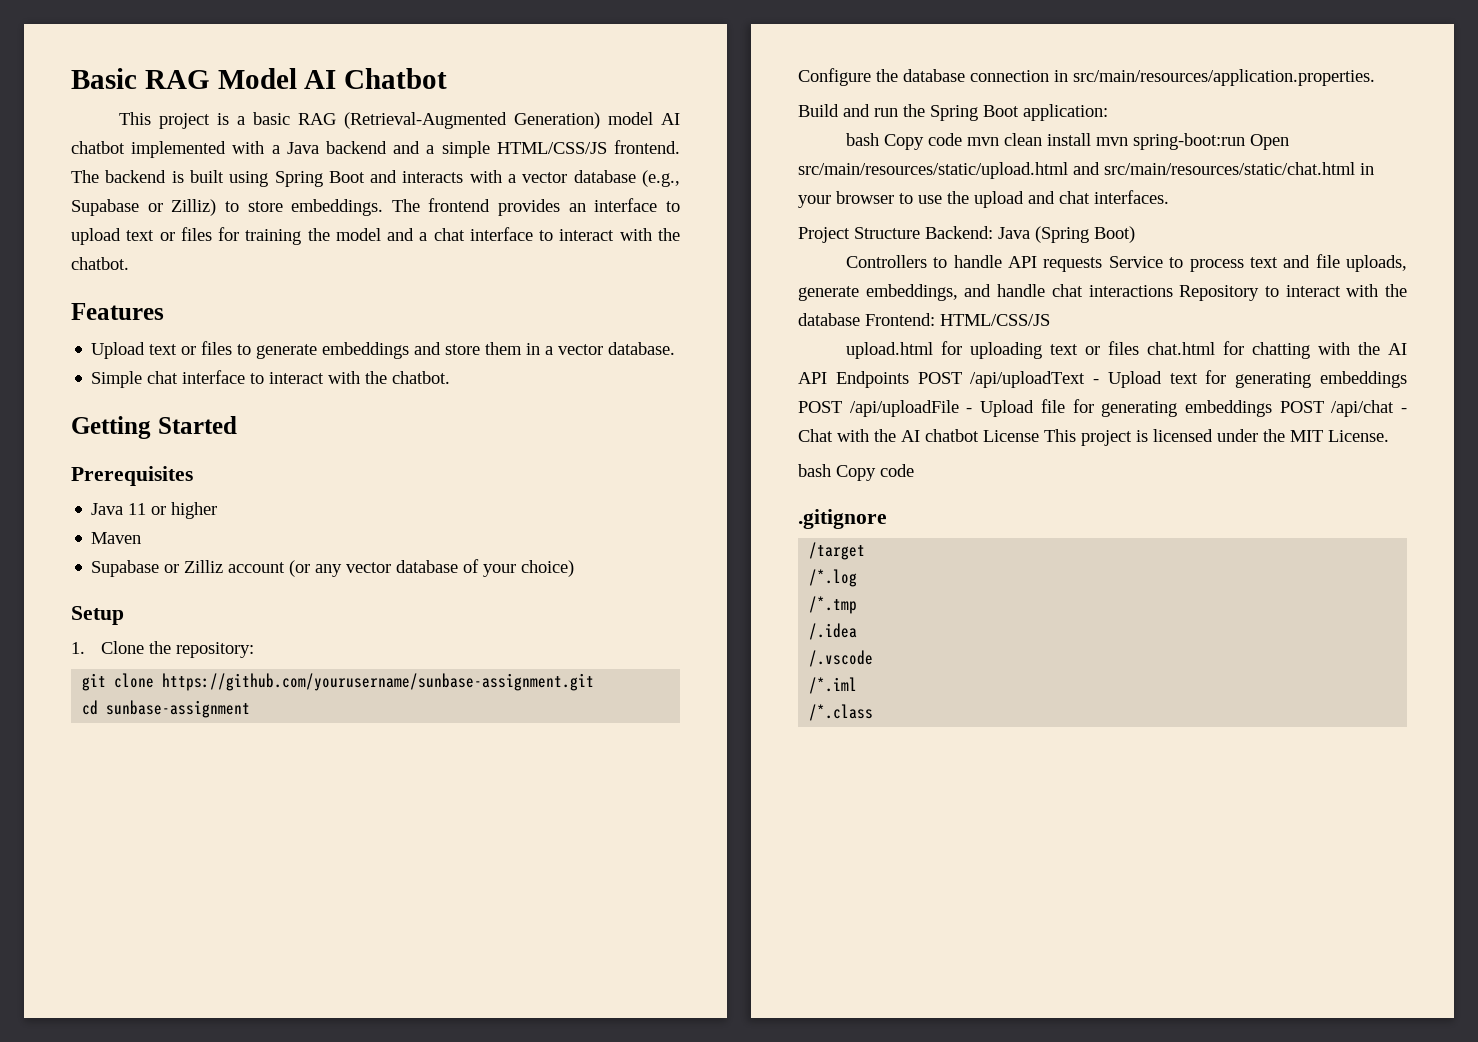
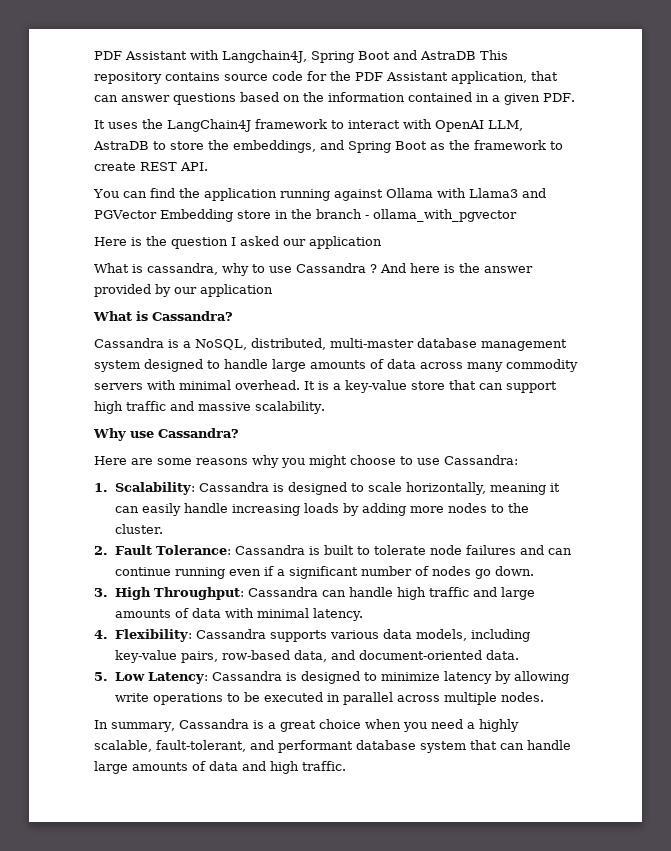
- Basic RAG Model AI Chatbot
- This project is a basic RAG (Retrieval-Augmented Generation) model AI chatbot implemented with a Java backend and a simple HTML/CSS/JS frontend. The backend is built using Spring Boot and interacts with a vector database (e.g., Supabase or Zilliz) to store embeddings. The frontend provides an interface to upload text or files for training the model and a chat interface to interact with the chatbot.
- Features
- Upload text or files to generate embeddings and store them in a vector database.
- Simple chat interface to interact with the chatbot.
- Getting Started
- Prerequisites
- Java 11 or higher
- Maven
- Supabase or Zilliz account (or any vector database of your choice)
- Setup
- 1. Clone the repository:
- git clone https://github.com/yourusername/sunbase-assignment.git
- cd sunbase-assignment
- Configure the database connection in src/main/resources/application.properties.
- Build and run the Spring Boot application:
- bash Copy code mvn clean install mvn spring-boot:run Open src/main/resources/static/upload.html and src/main/resources/static/chat.html in your browser to use the upload and chat interfaces.
- Project Structure Backend: Java (Spring Boot)
- Controllers to handle API requests Service to process text and file uploads, generate embeddings, and handle chat interactions Repository to interact with the database Frontend: HTML/CSS/JS
- upload.html for uploading text or files chat.html for chatting with the AI API Endpoints POST /api/uploadText - Upload text for generating embeddings POST /api/uploadFile - Upload file for generating embeddings POST /api/chat - Chat with the AI chatbot License This project is licensed under the MIT License.
- bash Copy code
- .gitignore
- /target
- /*.log
- /*.tmp
- /.idea
- /.vscode
- /*.iml
- /*.class
+ PDF Assistant with Langchain4J, Spring Boot and AstraDB This repository contains source code for the PDF Assistant application, that can answer questions based on the information contained in a given PDF.
+ It uses the LangChain4J framework to interact with OpenAI LLM, AstraDB to store the embeddings, and Spring Boot as the framework to create REST API.
+ You can find the application running against Ollama with Llama3 and PGVector Embedding store in the branch - ollama_with_pgvector
+ Here is the question I asked our application
+ What is cassandra, why to use Cassandra ? And here is the answer provided by our application
+ What is Cassandra?
+ Cassandra is a NoSQL, distributed, multi-master database management system designed to handle large amounts of data across many commodity servers with minimal overhead. It is a key-value store that can support high traffic and massive scalability.
+ Why use Cassandra?
+ Here are some reasons why you might choose to use Cassandra:
+ 1. Scalability: Cassandra is designed to scale horizontally, meaning it can easily handle increasing loads by adding more nodes to the cluster.
+ 2. Fault Tolerance: Cassandra is built to tolerate node failures and can continue running even if a significant number of nodes go down.
+ 3. High Throughput: Cassandra can handle high traffic and large amounts of data with minimal latency.
+ 4. Flexibility: Cassandra supports various data models, including key-value pairs, row-based data, and document-oriented data.
+ 5. Low Latency: Cassandra is designed to minimize latency by allowing write operations to be executed in parallel across multiple nodes.
+ In summary, Cassandra is a great choice when you need a highly scalable, fault-tolerant, and performant database system that can handle large amounts of data and high traffic.

